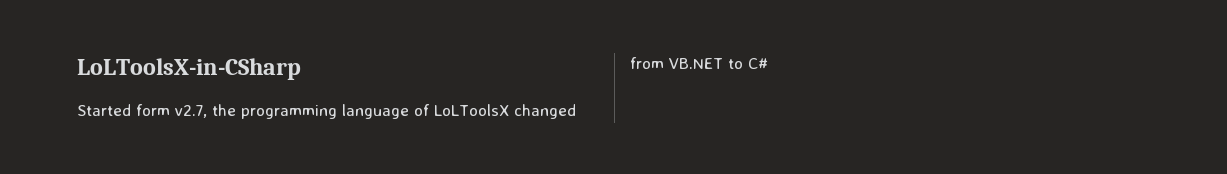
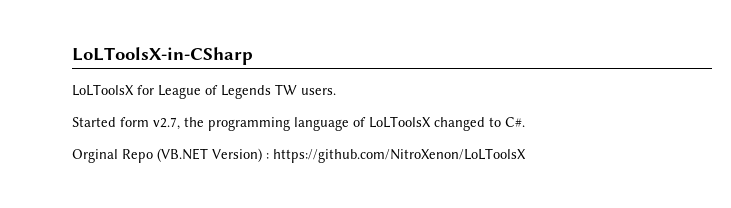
+ LoLToolsX for League of Legends TW users.
- Started form v2.7, the programming language of LoLToolsX changed from VB.NET to C#
+ Started form v2.7, the programming language of LoLToolsX changed to C#.
+ Orginal Repo (VB.NET Version) : https://github.com/NitroXenon/LoLToolsX

